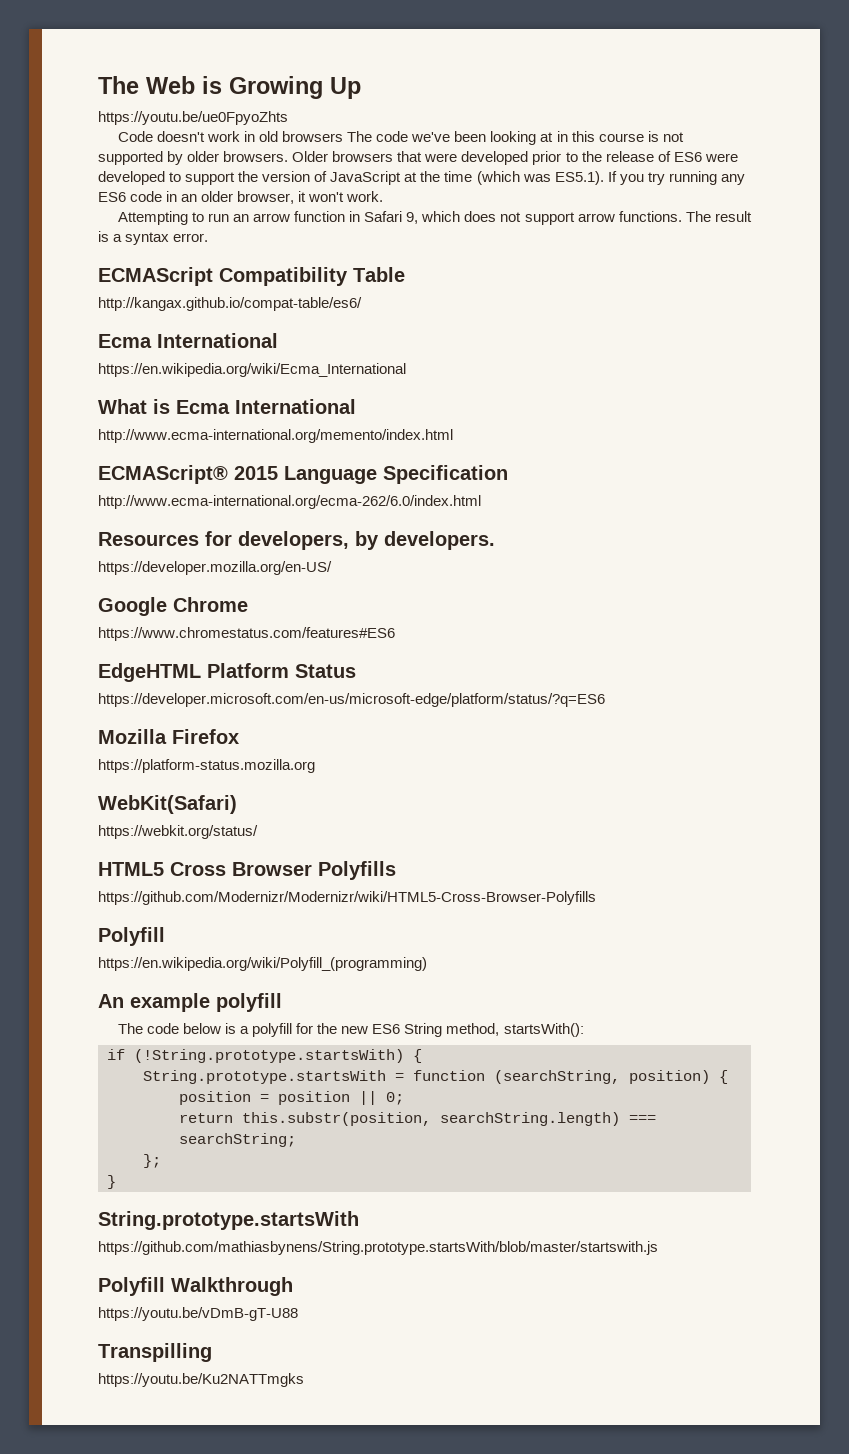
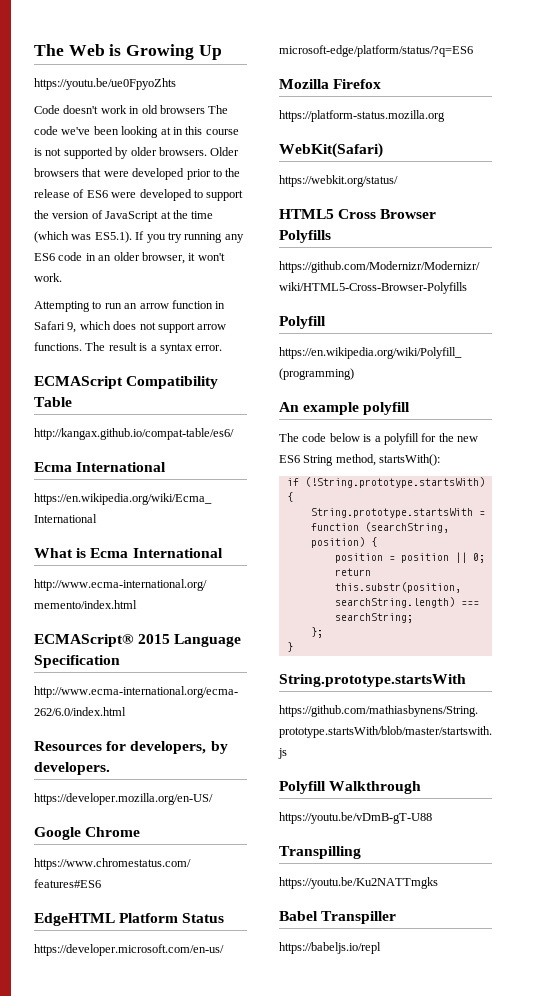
+ Babel Transpiller
+ https://babeljs.io/repl

